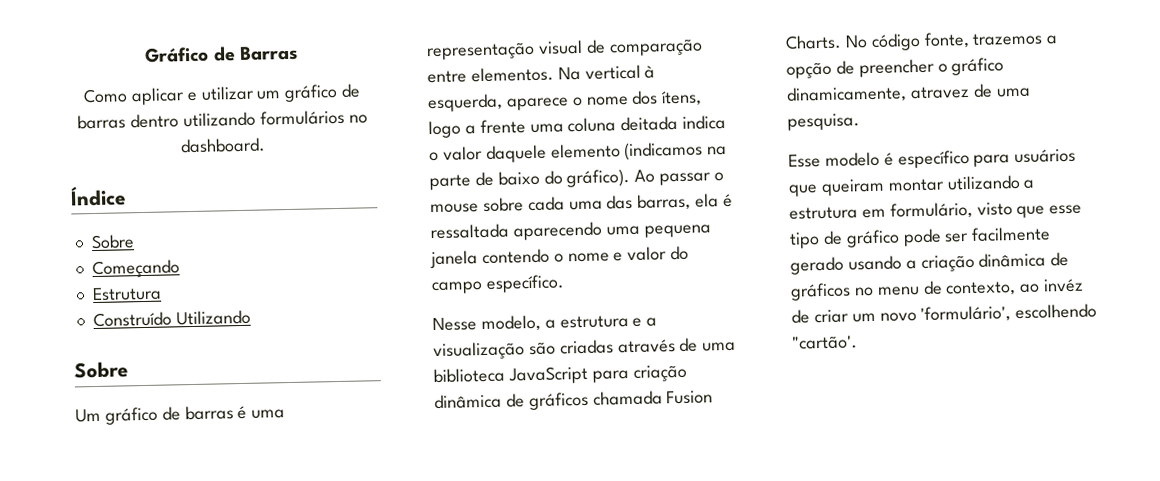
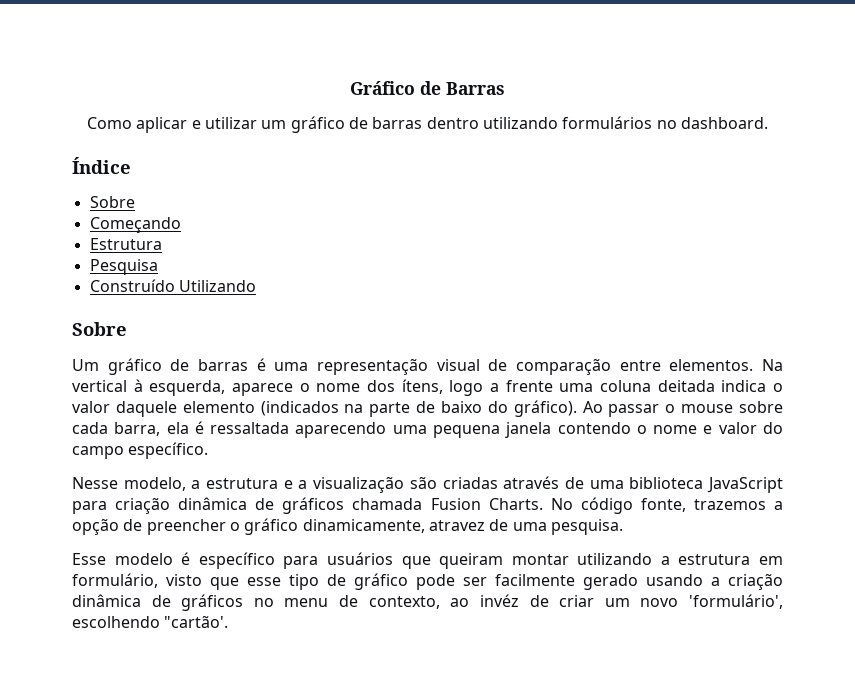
+ Pesquisa
- Na vertical à esquerda, aparece o nome dos ítens, logo a frente uma coluna deitada indica o valor daquele elemento (indicamos na parte de baixo do gráfico).
+ Na vertical à esquerda, aparece o nome dos ítens, logo a frente uma coluna deitada indica o valor daquele elemento (indicados na parte de baixo do gráfico).
- Ao passar o mouse sobre cada uma das barras, ela é ressaltada aparecendo uma pequena janela contendo o nome e valor do campo específico.
+ Ao passar o mouse sobre cada barra, ela é ressaltada aparecendo uma pequena janela contendo o nome e valor do campo específico.

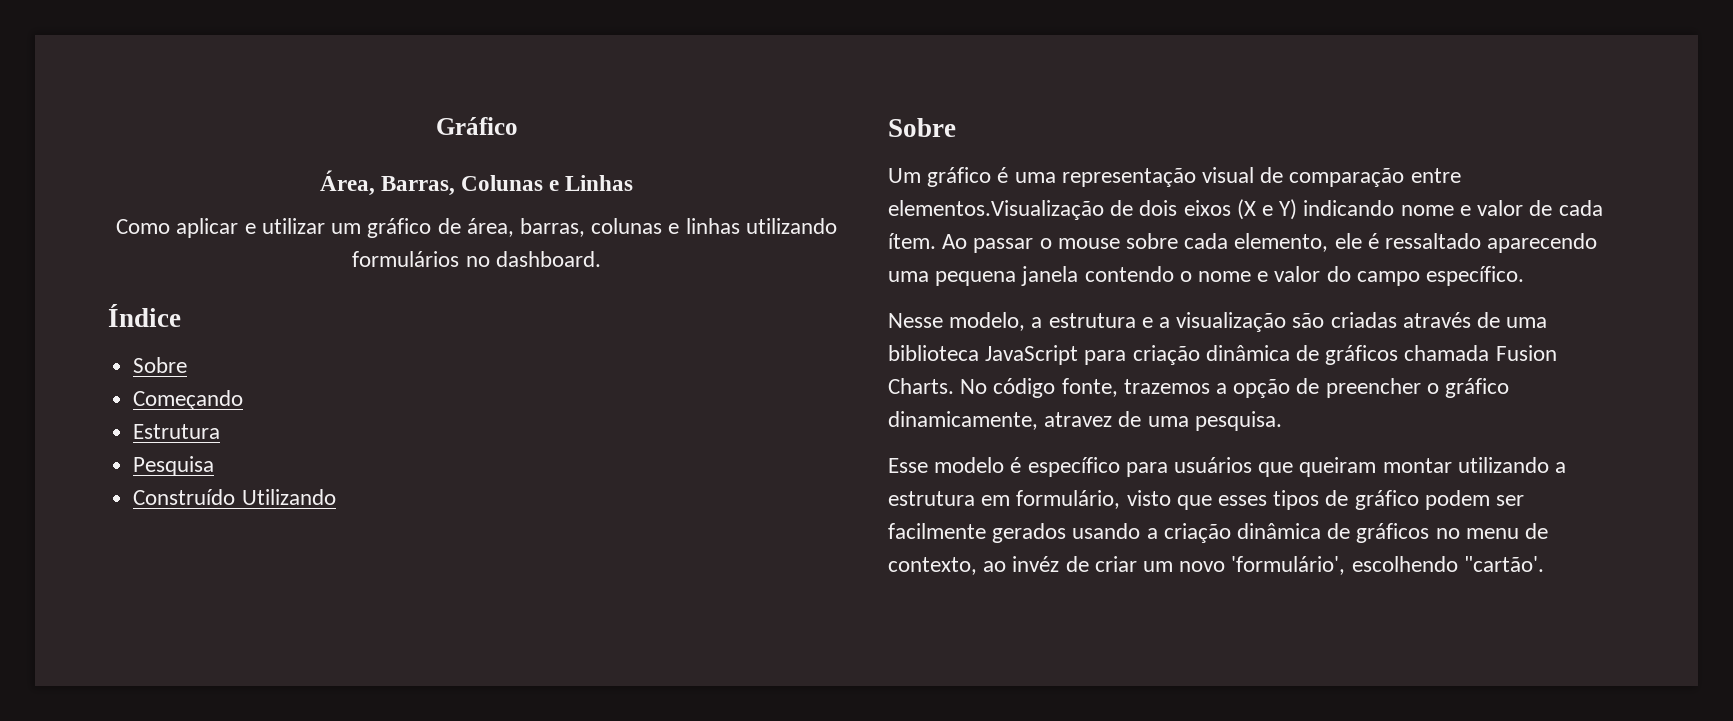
- Gráfico de Barras
+ Gráfico
+ Área, Barras, Colunas e Linhas
- Como aplicar e utilizar um gráfico de barras dentro utilizando formulários no dashboard.
+ Como aplicar e utilizar um gráfico de área, barras, colunas e linhas utilizando formulários no dashboard.
- Um gráfico de barras é uma representação visual de comparação entre elementos. Na vertical à esquerda, aparece o nome dos ítens, logo a frente uma coluna deitada indica o valor daquele elemento (indicados na parte de baixo do gráfico).
+ Um gráfico é uma representação visual de comparação entre elementos.Visualização de dois eixos (X e Y) indicando nome e valor de cada ítem.
- Ao passar o mouse sobre cada barra, ela é ressaltada aparecendo uma pequena janela contendo o nome e valor do campo específico.
+ Ao passar o mouse sobre cada elemento, ele é ressaltado aparecendo uma pequena janela contendo o nome e valor do campo específico.
- Esse modelo é específico para usuários que queiram montar utilizando a estrutura em formulário, visto que esse tipo de gráfico pode ser facilmente gerado usando a criação dinâmica de gráficos no menu de contexto, ao invéz de criar um novo 'formulário', escolhendo "cartão'.
+ Esse modelo é específico para usuários que queiram montar utilizando a estrutura em formulário, visto que esses tipos de gráfico podem ser facilmente gerados usando a criação dinâmica de gráficos no menu de contexto, ao invéz de criar um novo 'formulário', escolhendo "cartão'.

